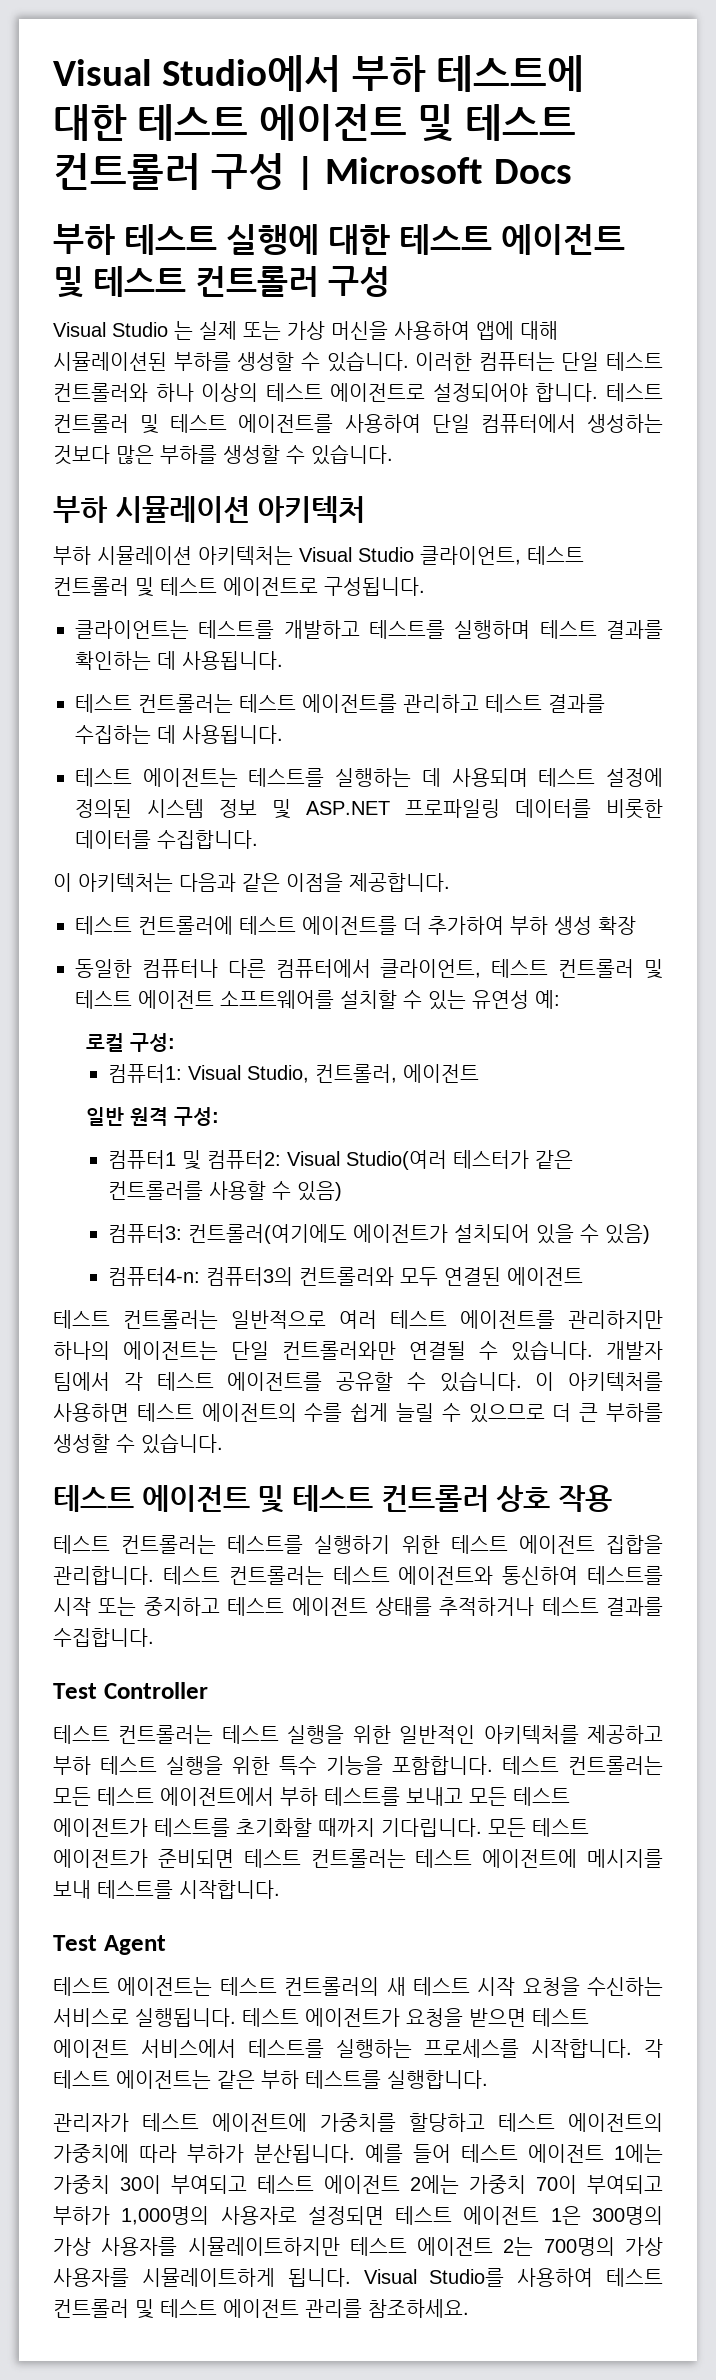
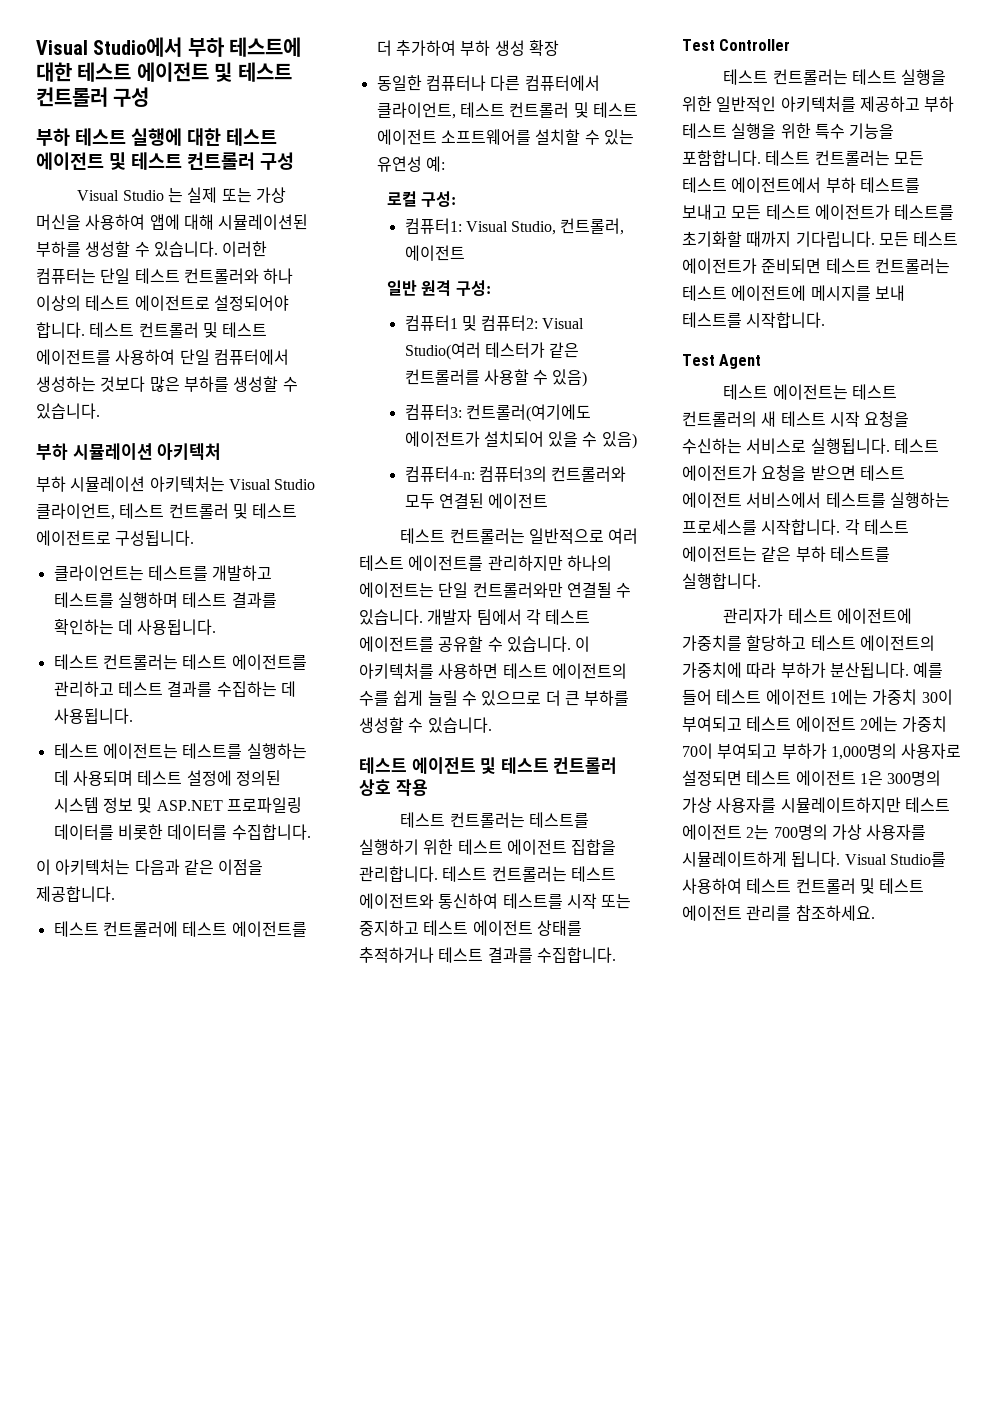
- Visual Studio에서 부하 테스트에 대한 테스트 에이전트 및 테스트 컨트롤러 구성 | Microsoft Docs
+ Visual Studio에서 부하 테스트에 대한 테스트 에이전트 및 테스트 컨트롤러 구성

